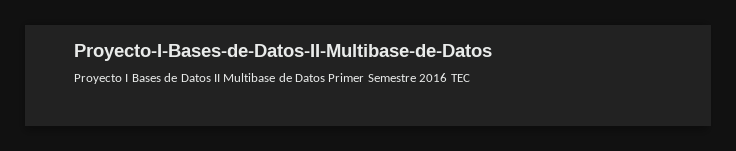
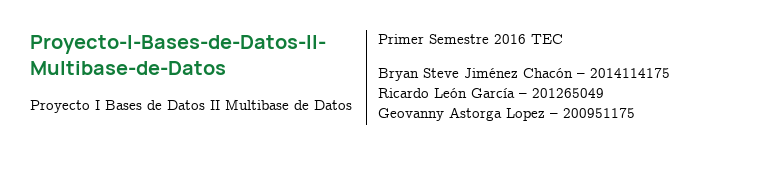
+ Bryan Steve Jiménez Chacón – 2014114175 Ricardo León García – 201265049
+ Geovanny Astorga Lopez – 200951175

